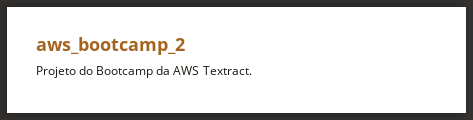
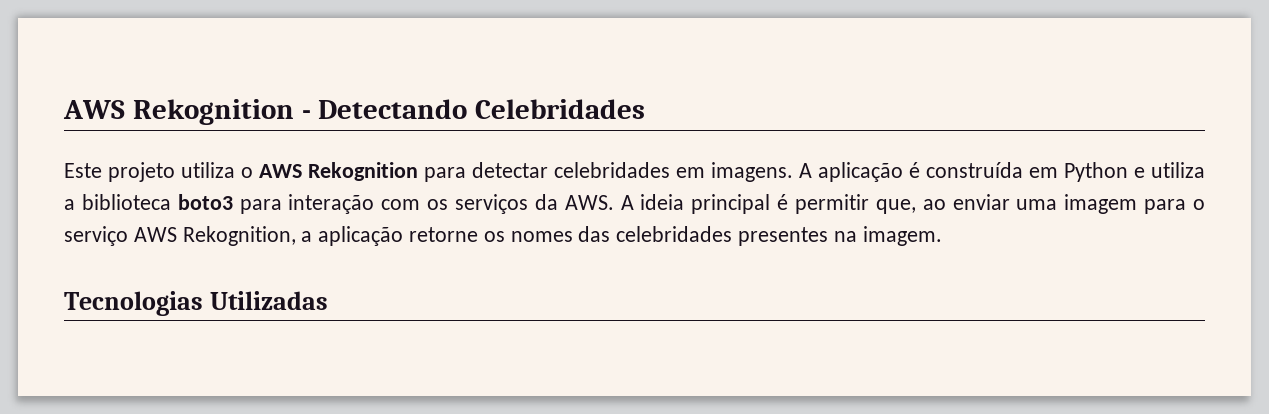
- aws_bootcamp_2
- Projeto do Bootcamp da AWS Textract.
+ AWS Rekognition - Detectando Celebridades
+ Este projeto utiliza o AWS Rekognition para detectar celebridades em imagens. A aplicação é construída em Python e utiliza a biblioteca boto3 para interação com os serviços da AWS. A ideia principal é permitir que, ao enviar uma imagem para o serviço AWS Rekognition, a aplicação retorne os nomes das celebridades presentes na imagem.
+ Tecnologias Utilizadas

